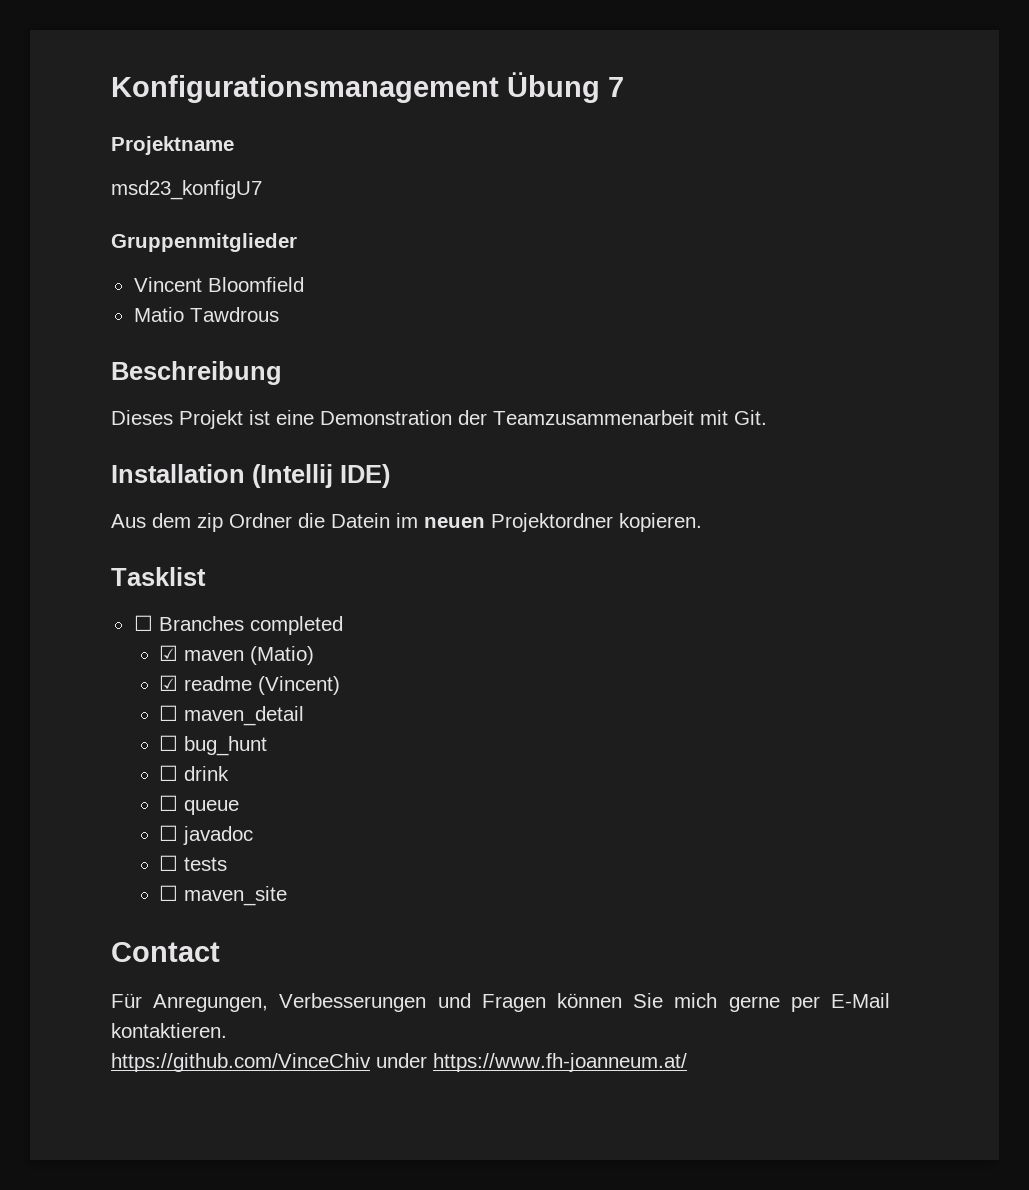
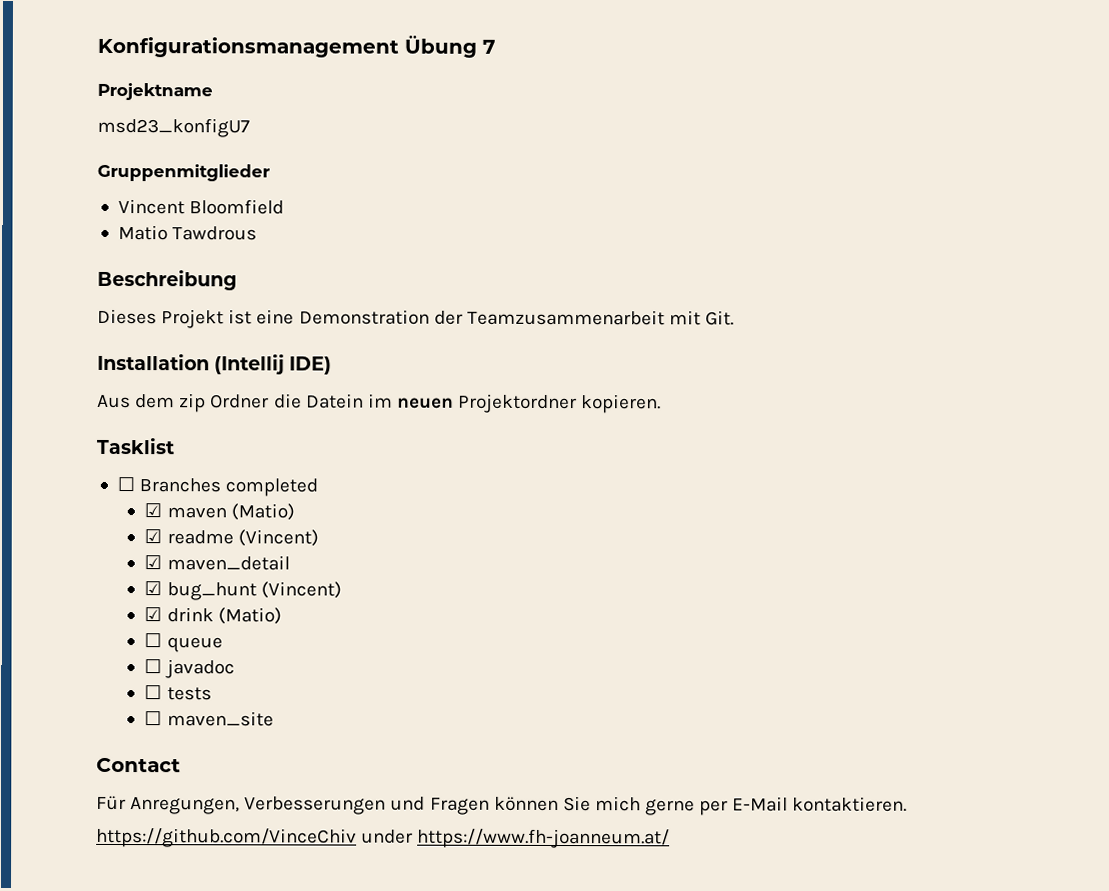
- ☐ maven_detail
+ ☑ maven_detail
- ☐ bug_hunt
- ☐ drink
+ ☑ bug_hunt (Vincent)
+ ☑ drink (Matio)

